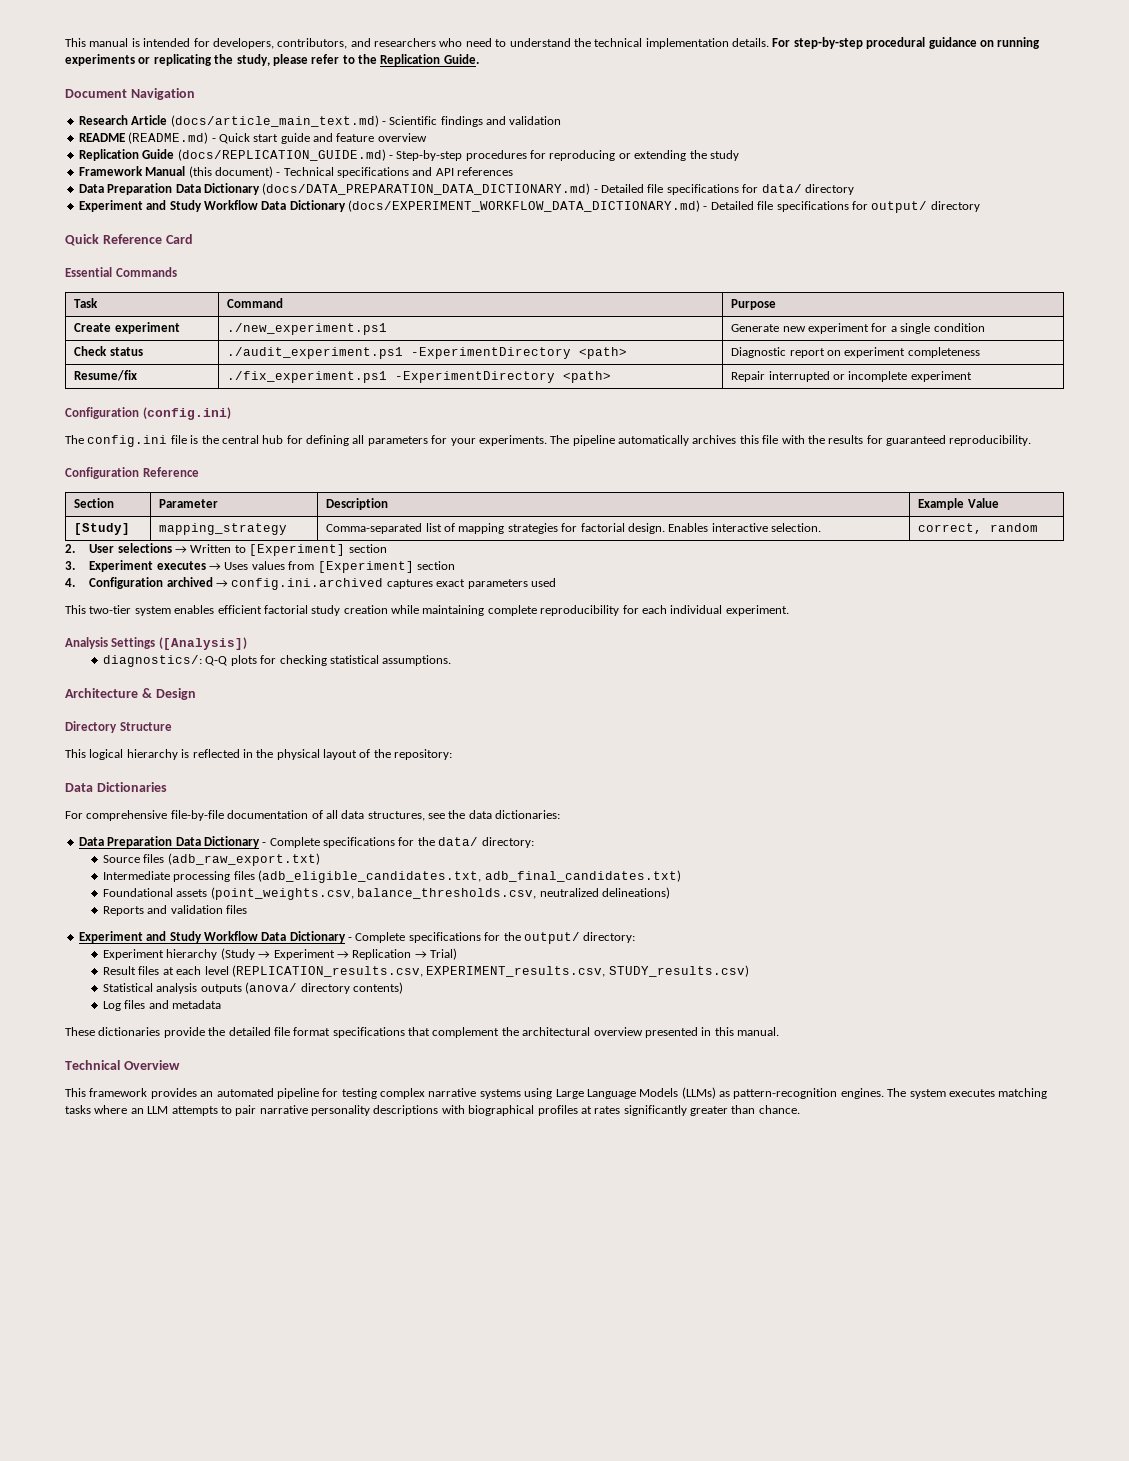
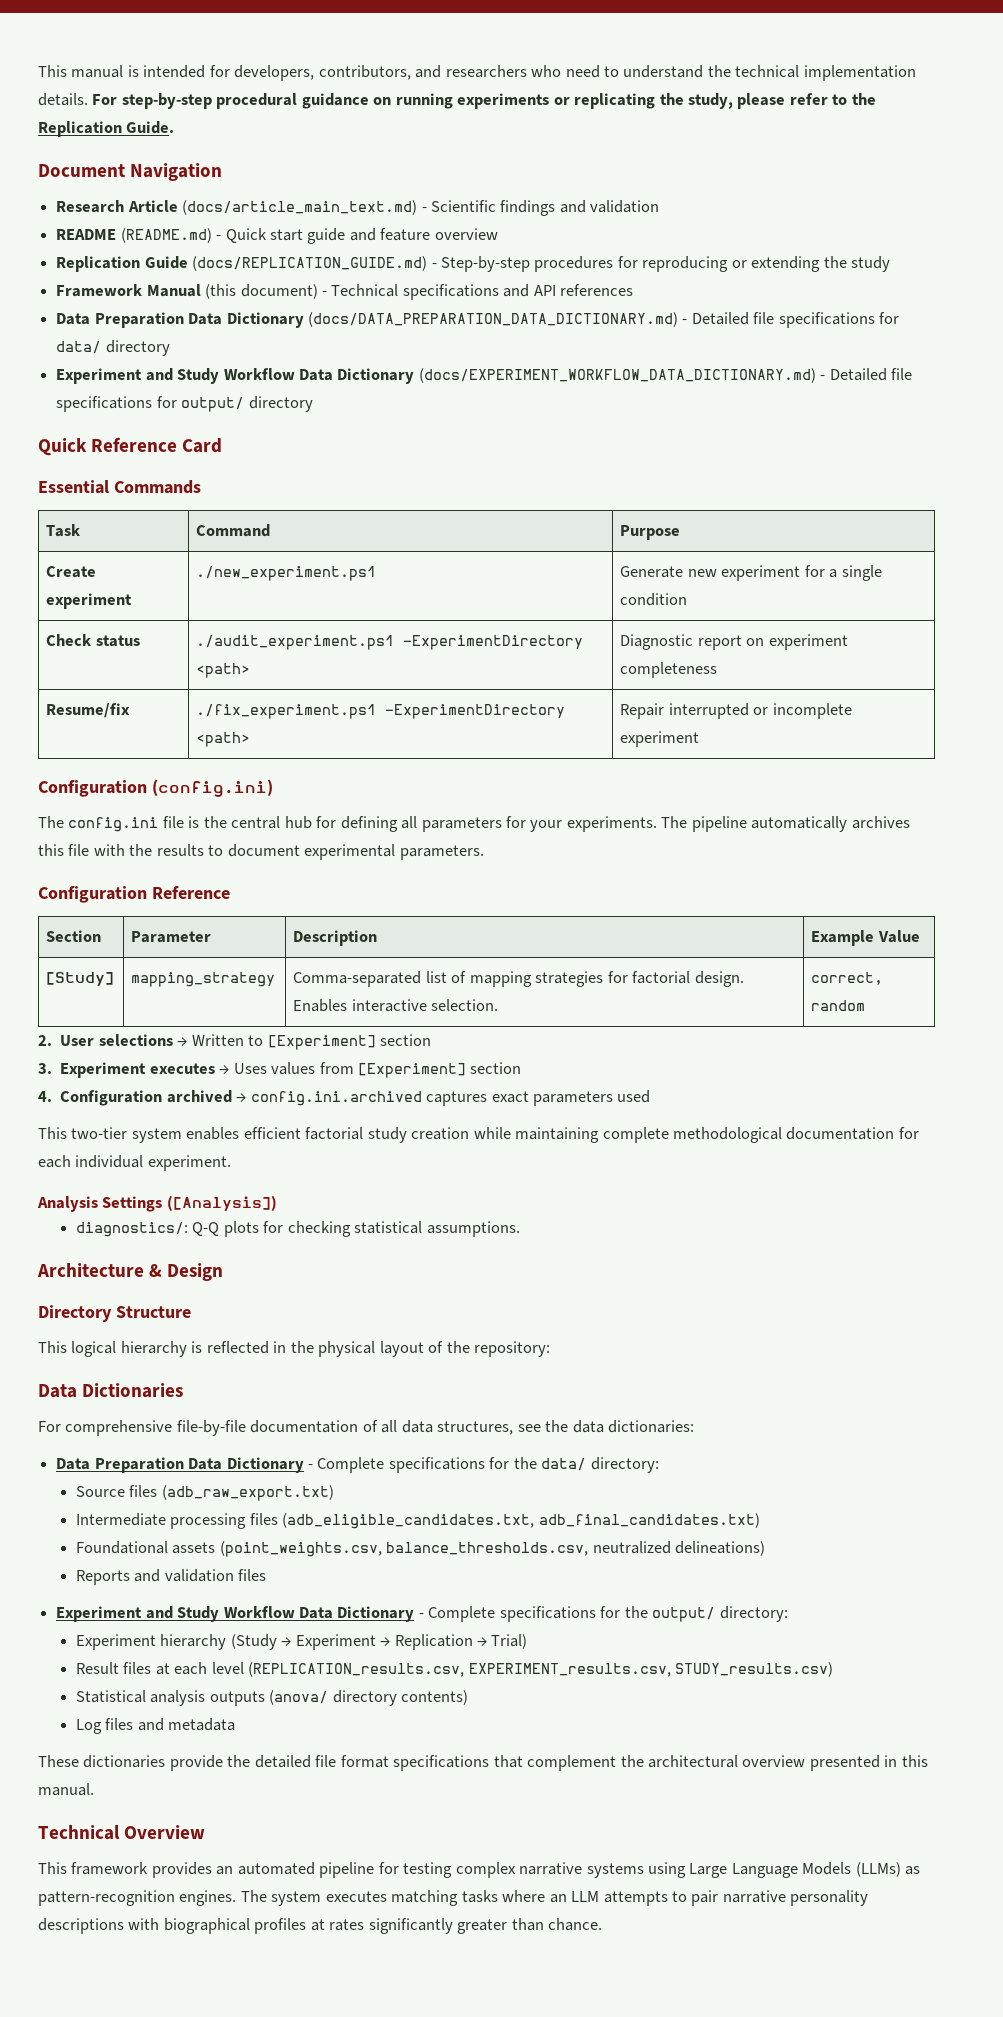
- The pipeline automatically archives this file with the results for guaranteed reproducibility.
+ The pipeline automatically archives this file with the results to document experimental parameters.
- This two-tier system enables efficient factorial study creation while maintaining complete reproducibility for each individual experiment.
+ This two-tier system enables efficient factorial study creation while maintaining complete methodological documentation for each individual experiment.

